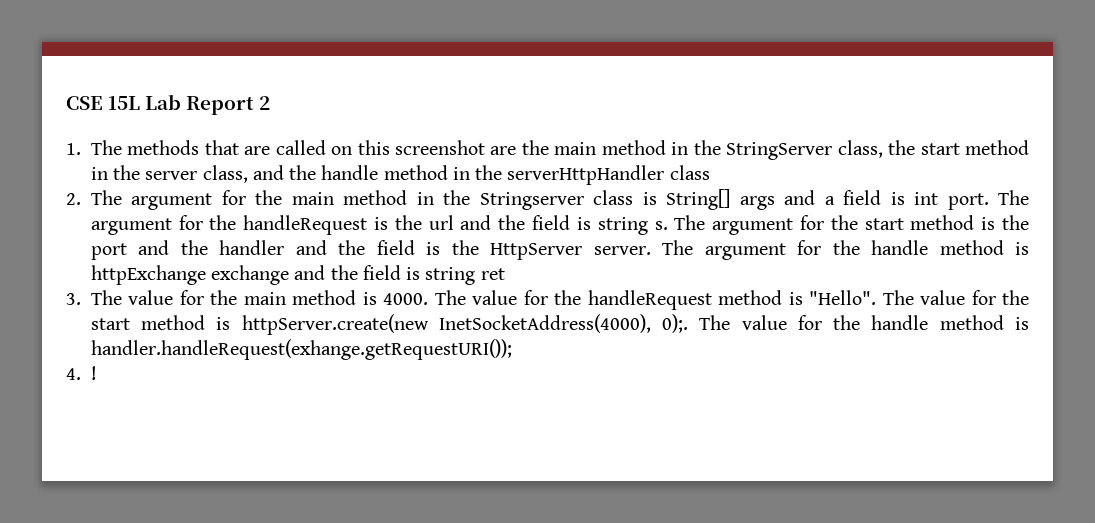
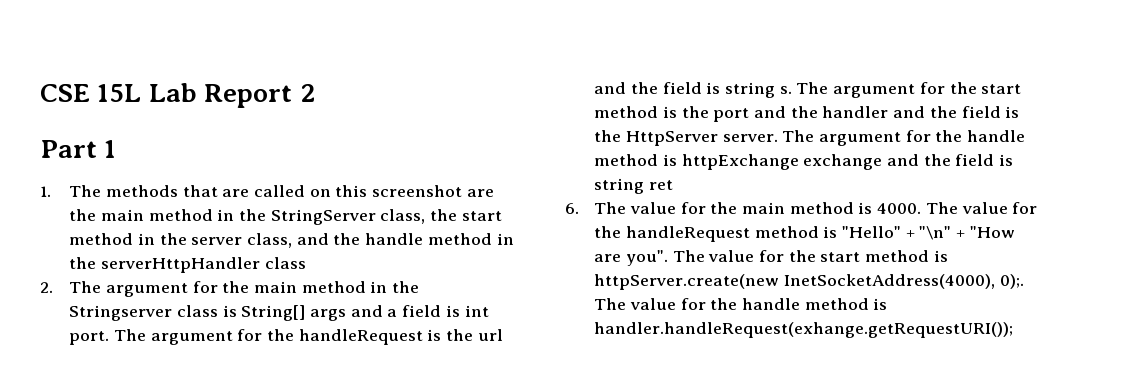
+ Part 1
- 3. The value for the main method is 4000.
+ 6. The value for the main method is 4000.
- The value for the handleRequest method is "Hello".
+ The value for the handleRequest method is "Hello" + "\n" + "How are you".
- 4. !

